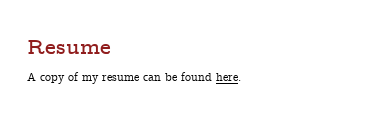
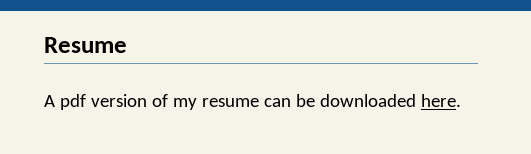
- A copy of my resume can be found here.
+ A pdf version of my resume can be downloaded here.

